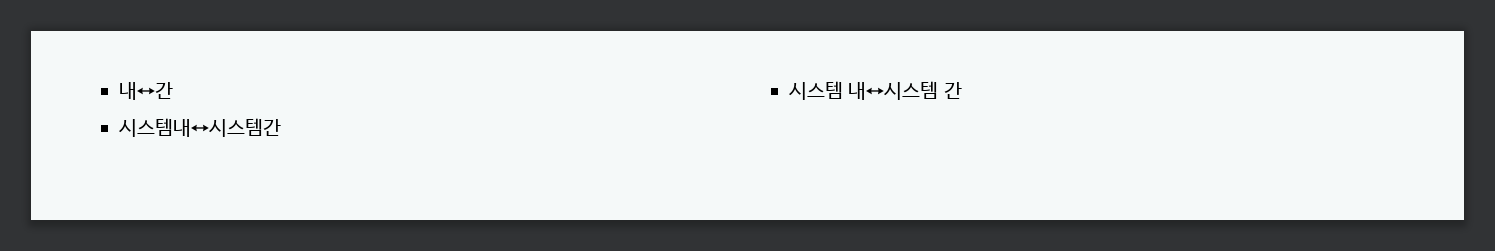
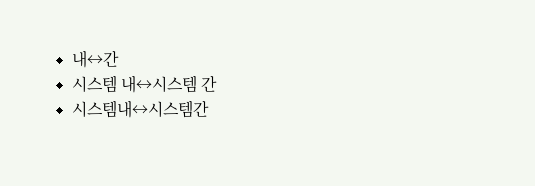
- 시스템내↔시스템간
+ 시스템내↔시스템간

